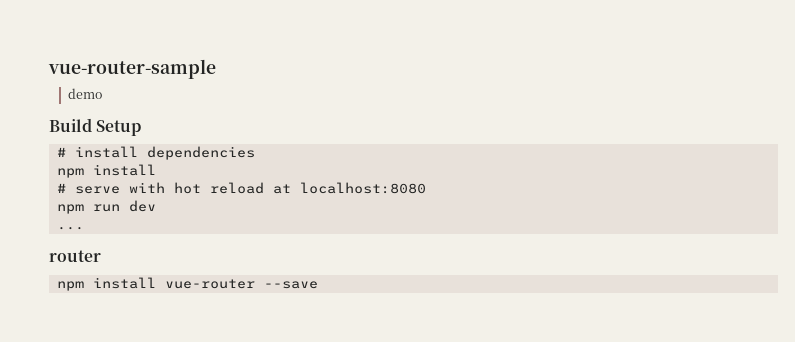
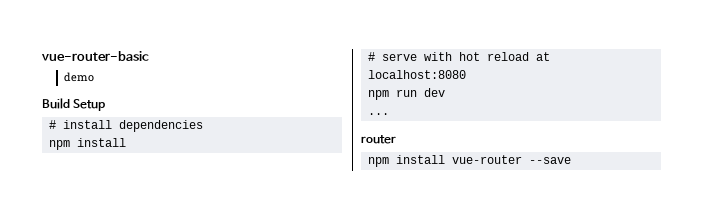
- vue-router-sample
+ vue-router-basic

